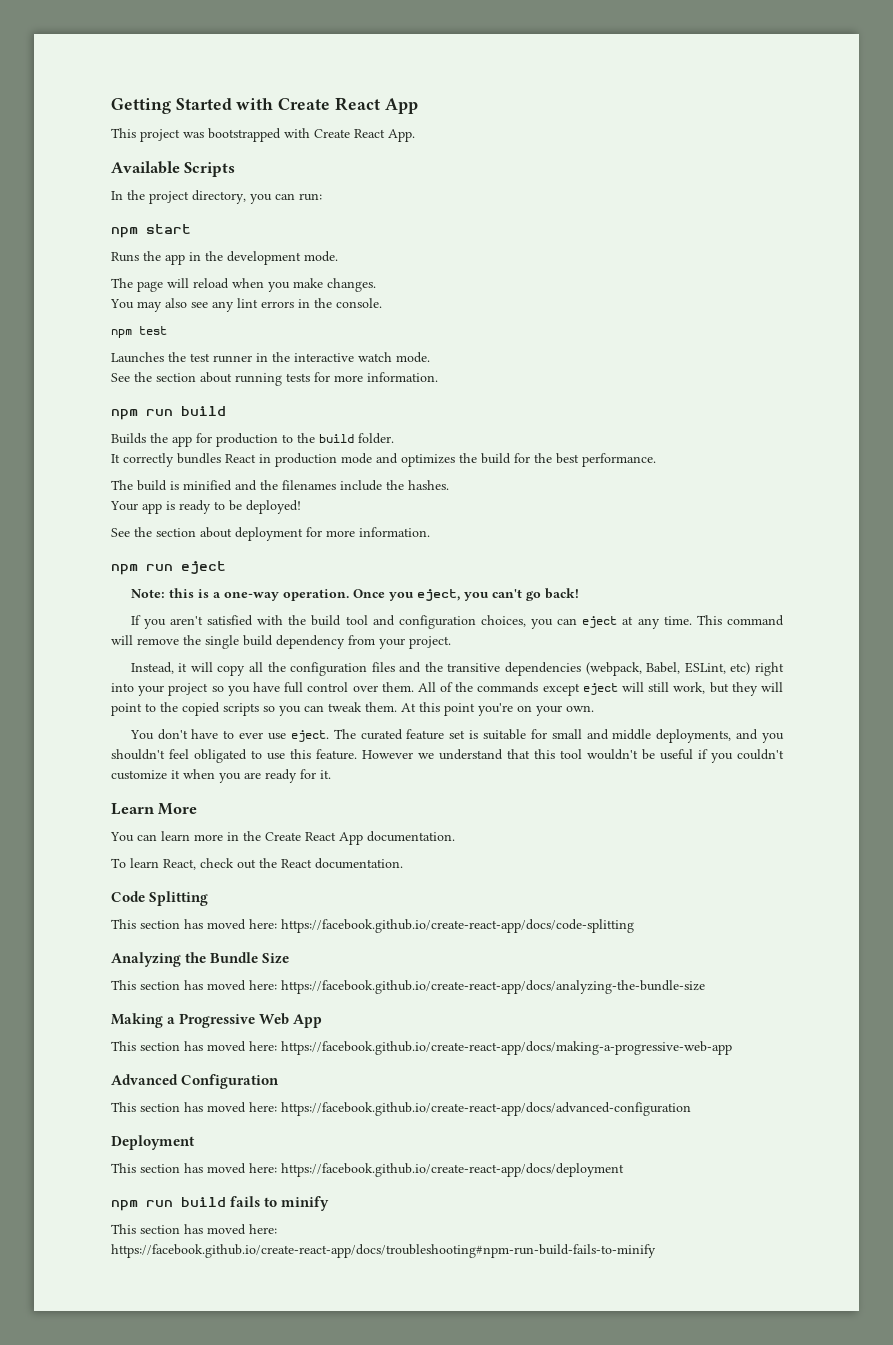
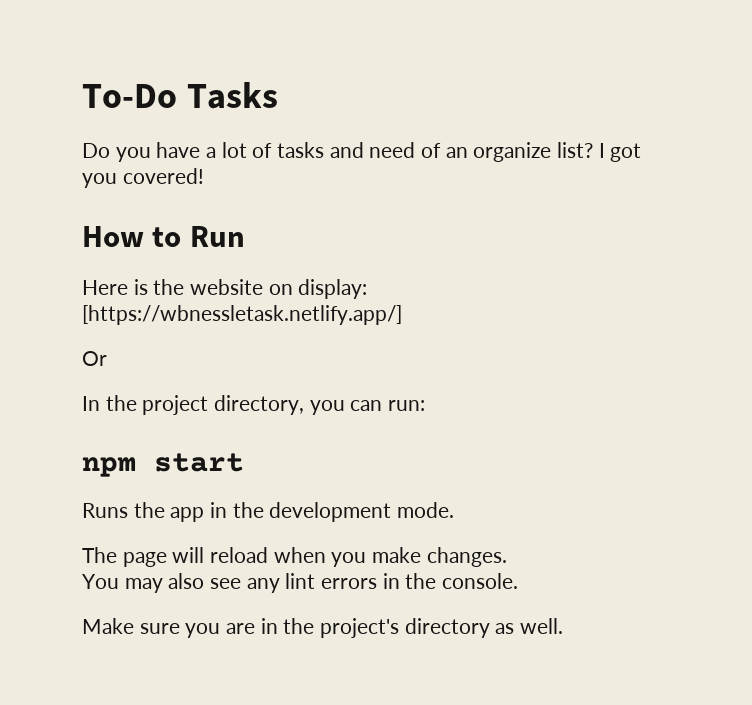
- Getting Started with Create React App
- This project was bootstrapped with Create React App.
- Available Scripts
+ To-Do Tasks
+ Do you have a lot of tasks and need of an organize list? I got you covered!
+ How to Run
+ Here is the website on display: [https://wbnessletask.netlify.app/]
+ Or
- npm test
- Launches the test runner in the interactive watch mode.
- See the section about running tests for more information.
- npm run build
- Builds the app for production to the build folder.
- It correctly bundles React in production mode and optimizes the build for the best performance.
- The build is minified and the filenames include the hashes.
- Your app is ready to be deployed!
- See the section about deployment for more information.
- npm run eject
- Note: this is a one-way operation. Once you eject, you can't go back!
- If you aren't satisfied with the build tool and configuration choices, you can eject at any time. This command will remove the single build dependency from your project.
- Instead, it will copy all the configuration files and the transitive dependencies (webpack, Babel, ESLint, etc) right into your project so you have full control over them. All of the commands except eject will still work, but they will point to the copied scripts so you can tweak them. At this point you're on your own.
- You don't have to ever use eject. The curated feature set is suitable for small and middle deployments, and you shouldn't feel obligated to use this feature. However we understand that this tool wouldn't be useful if you couldn't customize it when you are ready for it.
- Learn More
- You can learn more in the Create React App documentation.
- To learn React, check out the React documentation.
- Code Splitting
- This section has moved here: https://facebook.github.io/create-react-app/docs/code-splitting
- Analyzing the Bundle Size
- This section has moved here: https://facebook.github.io/create-react-app/docs/analyzing-the-bundle-size
- Making a Progressive Web App
- This section has moved here: https://facebook.github.io/create-react-app/docs/making-a-progressive-web-app
- Advanced Configuration
- This section has moved here: https://facebook.github.io/create-react-app/docs/advanced-configuration
- Deployment
- This section has moved here: https://facebook.github.io/create-react-app/docs/deployment
- npm run build fails to minify
- This section has moved here: https://facebook.github.io/create-react-app/docs/troubleshooting#npm-run-build-fails-to-minify
+ Make sure you are in the project's directory as well.

